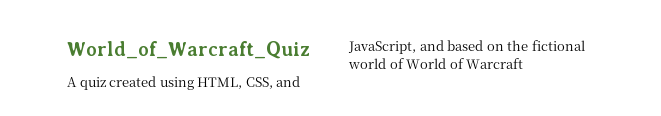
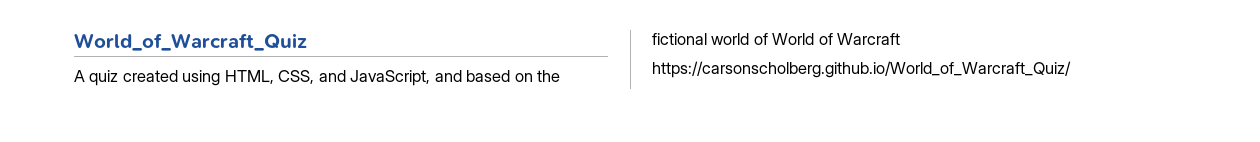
+ https://carsonscholberg.github.io/World_of_Warcraft_Quiz/

